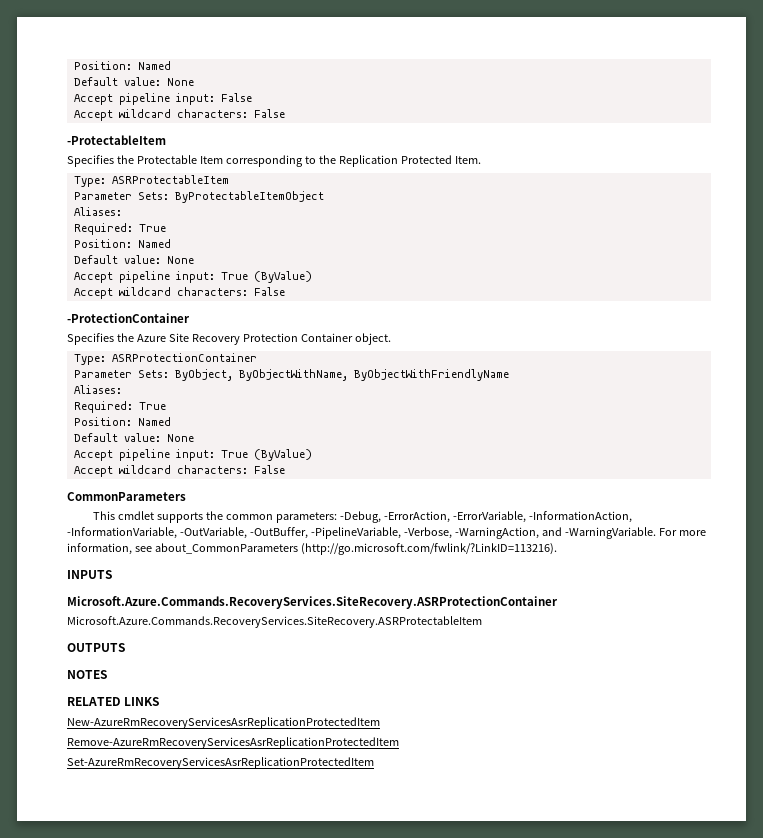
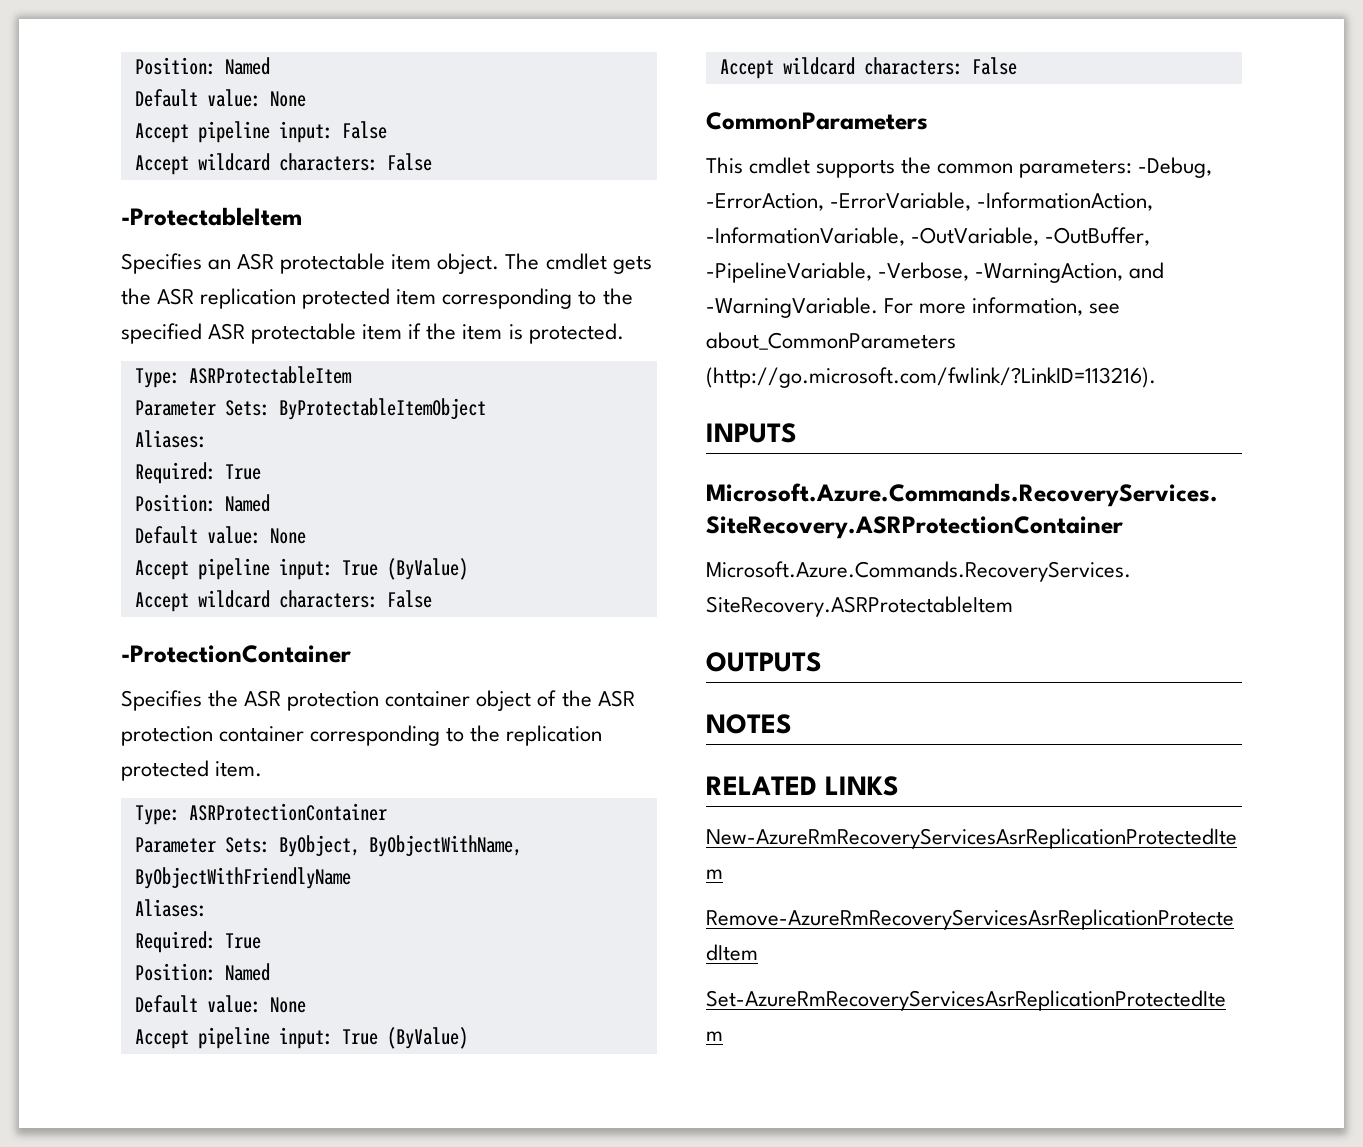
- Specifies the Protectable Item corresponding to the Replication Protected Item.
+ Specifies an ASR protectable item object. The cmdlet gets the ASR replication protected item corresponding to the specified ASR protectable item if the item is protected.
- Specifies the Azure Site Recovery Protection Container object.
+ Specifies the ASR protection container object of the ASR protection container corresponding to the replication protected item.

